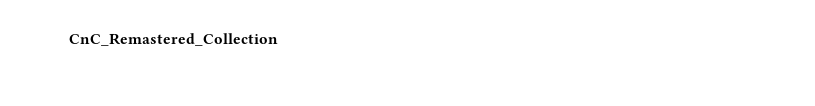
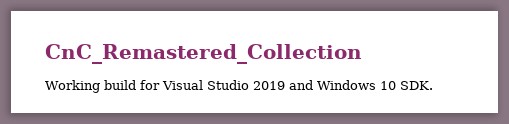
+ Working build for Visual Studio 2019 and Windows 10 SDK.

